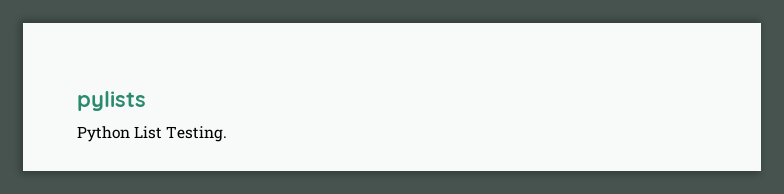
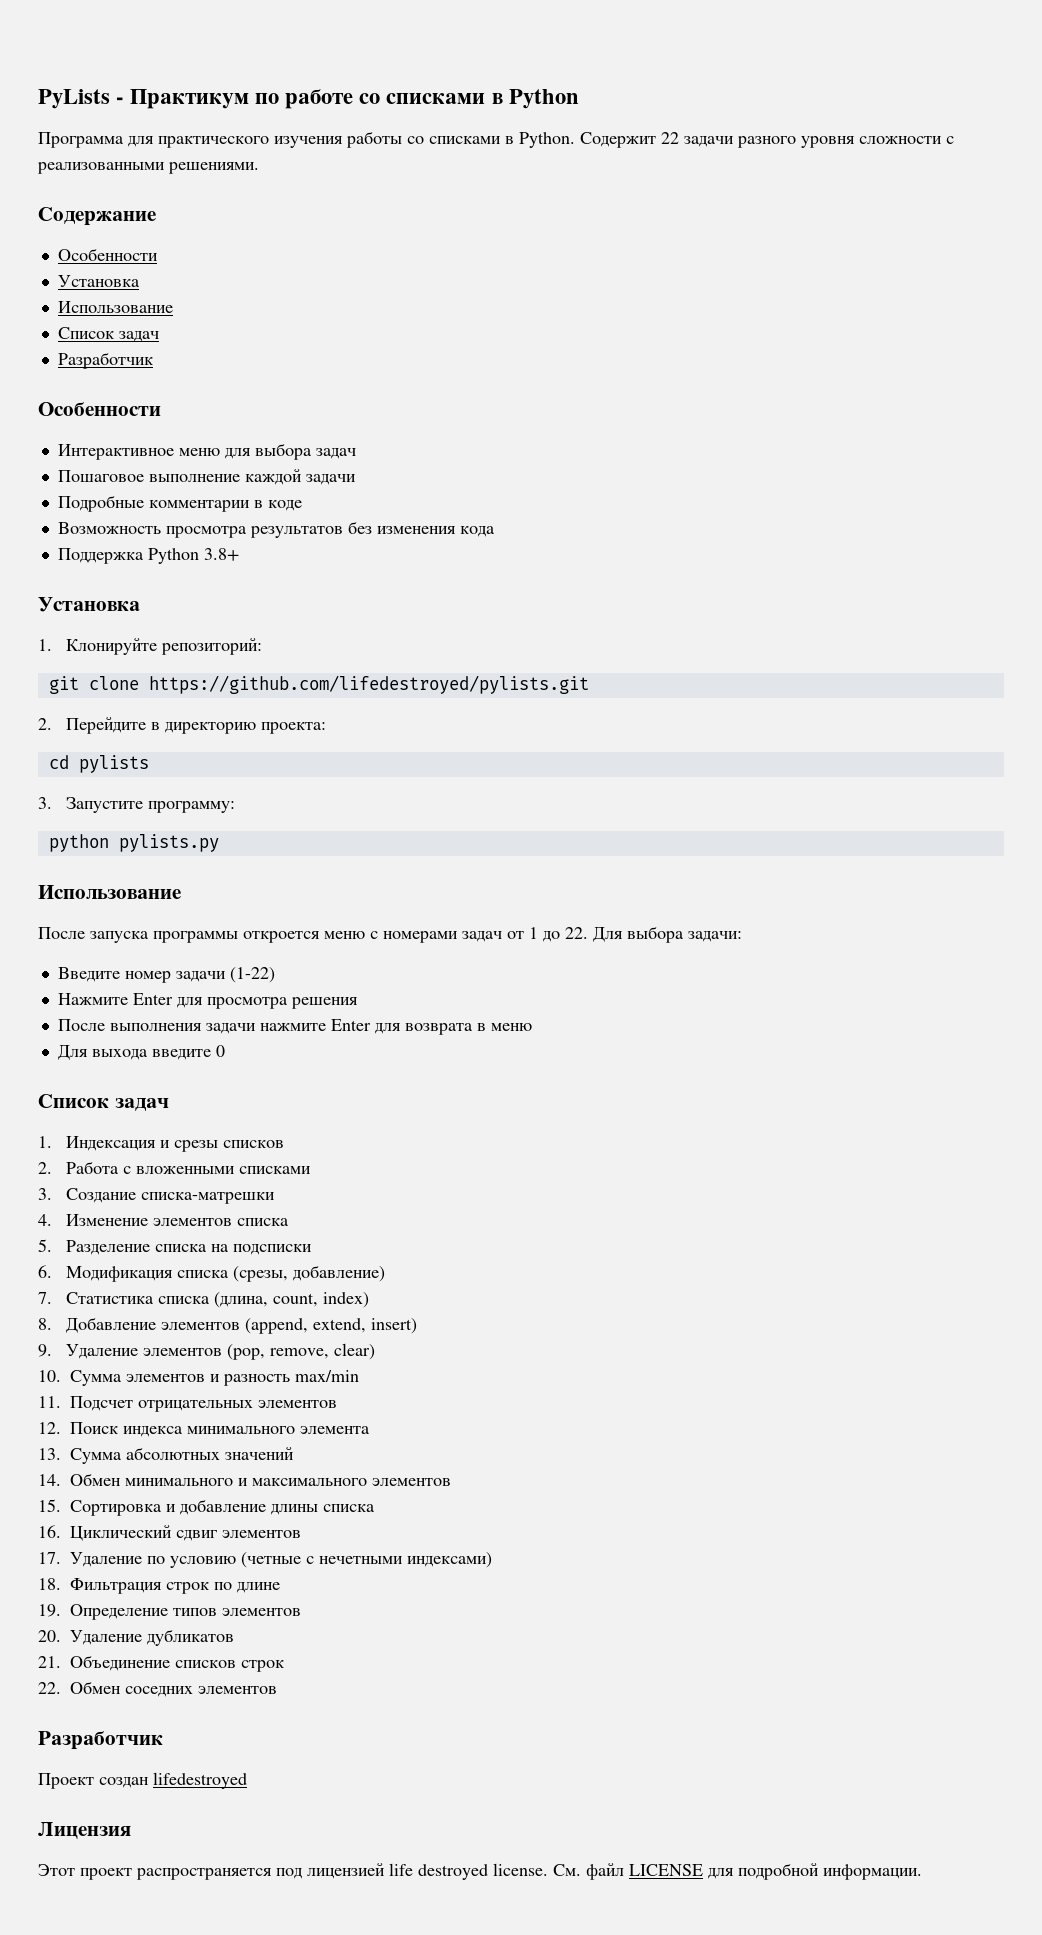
- pylists
- Python List Testing.
+ PyLists - Практикум по работе со списками в Python
+ Программа для практического изучения работы со списками в Python. Содержит 22 задачи разного уровня сложности с реализованными решениями.
+ Содержание
+ Особенности
+ Установка
+ Использование
+ Список задач
+ Разработчик
+ Особенности
+ Интерактивное меню для выбора задач
+ Пошаговое выполнение каждой задачи
+ Подробные комментарии в коде
+ Возможность просмотра результатов без изменения кода
+ Поддержка Python 3.8+
+ Установка
+ 1. Клонируйте репозиторий:
+ git clone https://github.com/lifedestroyed/pylists.git
+ 2. Перейдите в директорию проекта:
+ cd pylists
+ 3. Запустите программу:
+ python pylists.py
+ Использование
+ После запуска программы откроется меню с номерами задач от 1 до 22. Для выбора задачи:
+ Введите номер задачи (1-22)
+ Нажмите Enter для просмотра решения
+ После выполнения задачи нажмите Enter для возврата в меню
+ Для выхода введите 0
+ Список задач
+ 1. Индексация и срезы списков
+ 2. Работа с вложенными списками
+ 3. Создание списка-матрешки
+ 4. Изменение элементов списка
+ 5. Разделение списка на подсписки
+ 6. Модификация списка (срезы, добавление)
+ 7. Статистика списка (длина, count, index)
+ 8. Добавление элементов (append, extend, insert)
+ 9. Удаление элементов (pop, remove, clear)
+ 10. Сумма элементов и разность max/min
+ 11. Подсчет отрицательных элементов
+ 12. Поиск индекса минимального элемента
+ 13. Сумма абсолютных значений
+ 14. Обмен минимального и максимального элементов
+ 15. Сортировка и добавление длины списка
+ 16. Циклический сдвиг элементов
+ 17. Удаление по условию (четные с нечетными индексами)
+ 18. Фильтрация строк по длине
+ 19. Определение типов элементов
+ 20. Удаление дубликатов
+ 21. Объединение списков строк
+ 22. Обмен соседних элементов
+ Разработчик
+ Проект создан lifedestroyed
+ Лицензия
+ Этот проект распространяется под лицензией life destroyed license. См. файл LICENSE для подробной информации.

